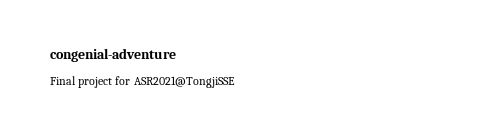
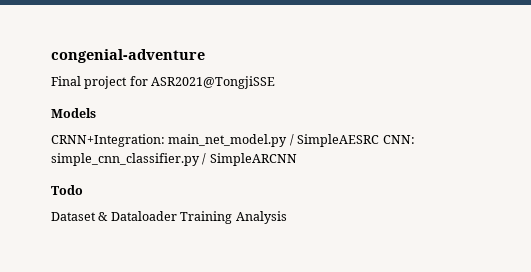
+ Models
+ CRNN+Integration: main_net_model.py / SimpleAESRC CNN: simple_cnn_classifier.py / SimpleARCNN
+ Todo
+ Dataset & Dataloader Training Analysis

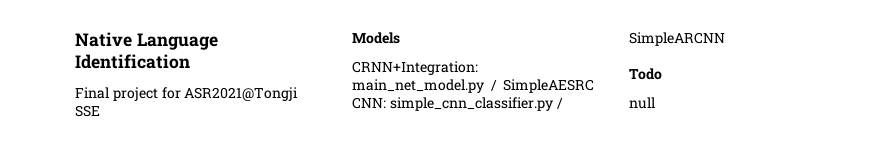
- congenial-adventure
+ Native Language Identification
- Final project for ASR2021@TongjiSSE
+ Final project for ASR2021@Tongji SSE
- Dataset & Dataloader Training Analysis
+ null

